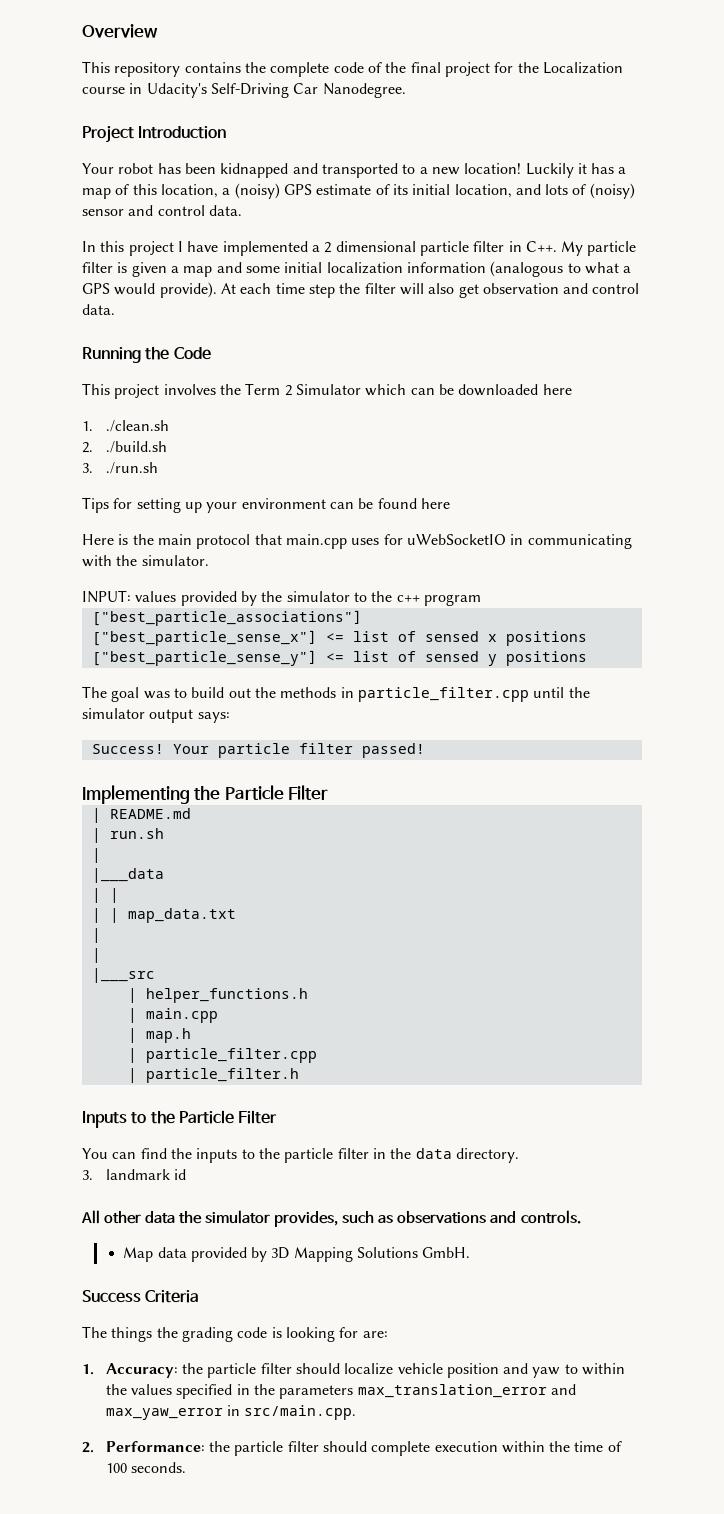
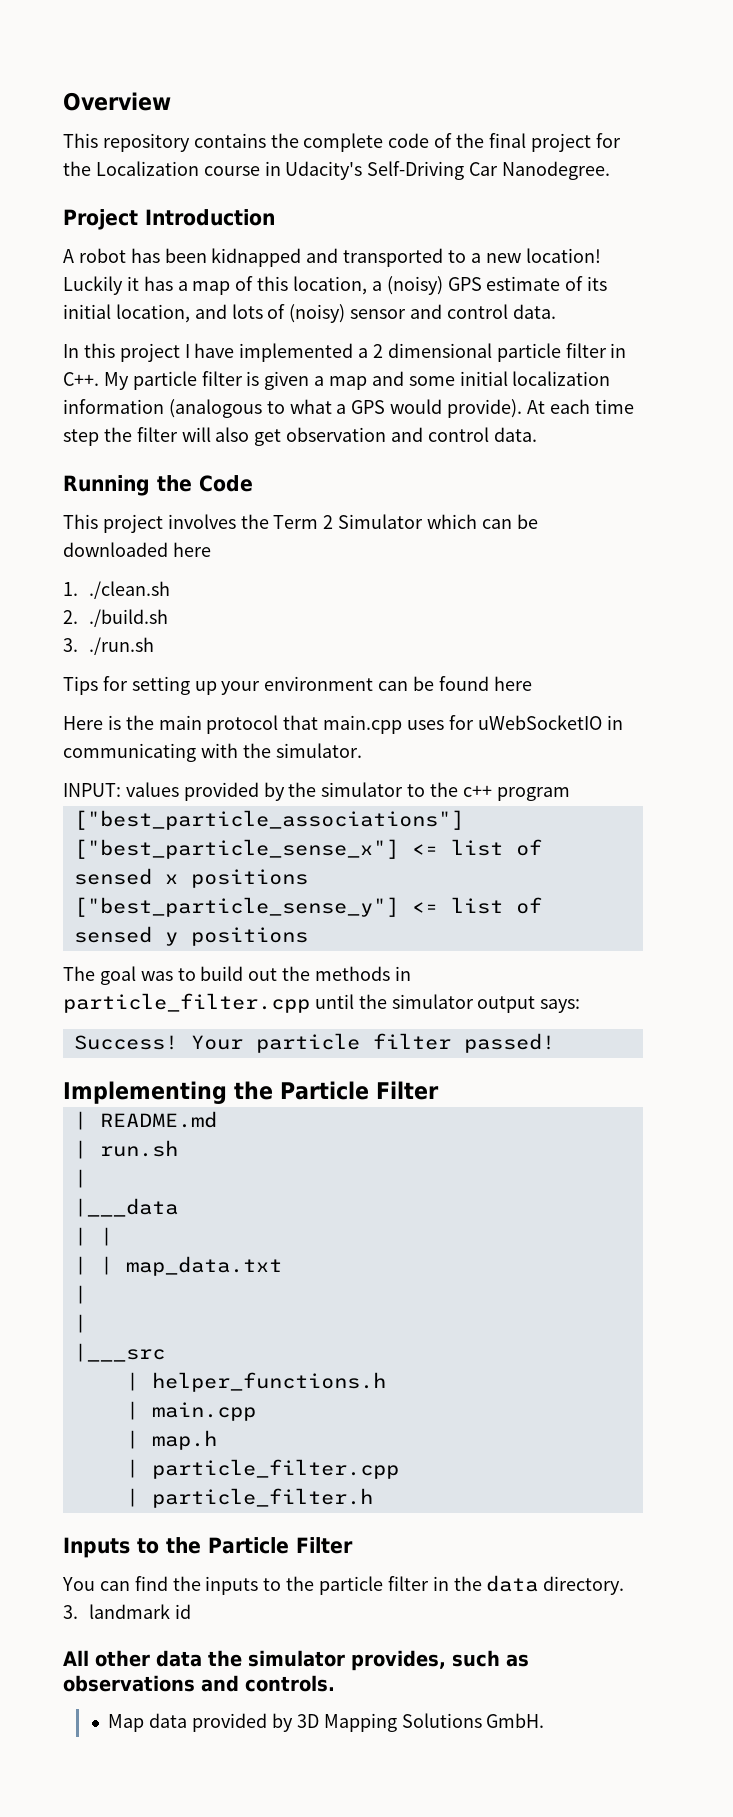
- Your robot has been kidnapped and transported to a new location!
+ A robot has been kidnapped and transported to a new location!
- Success Criteria
- The things the grading code is looking for are:
- 1. Accuracy: the particle filter should localize vehicle position and yaw to within the values specified in the parameters max_translation_error and max_yaw_error in src/main.cpp.
- 2. Performance: the particle filter should complete execution within the time of 100 seconds.

